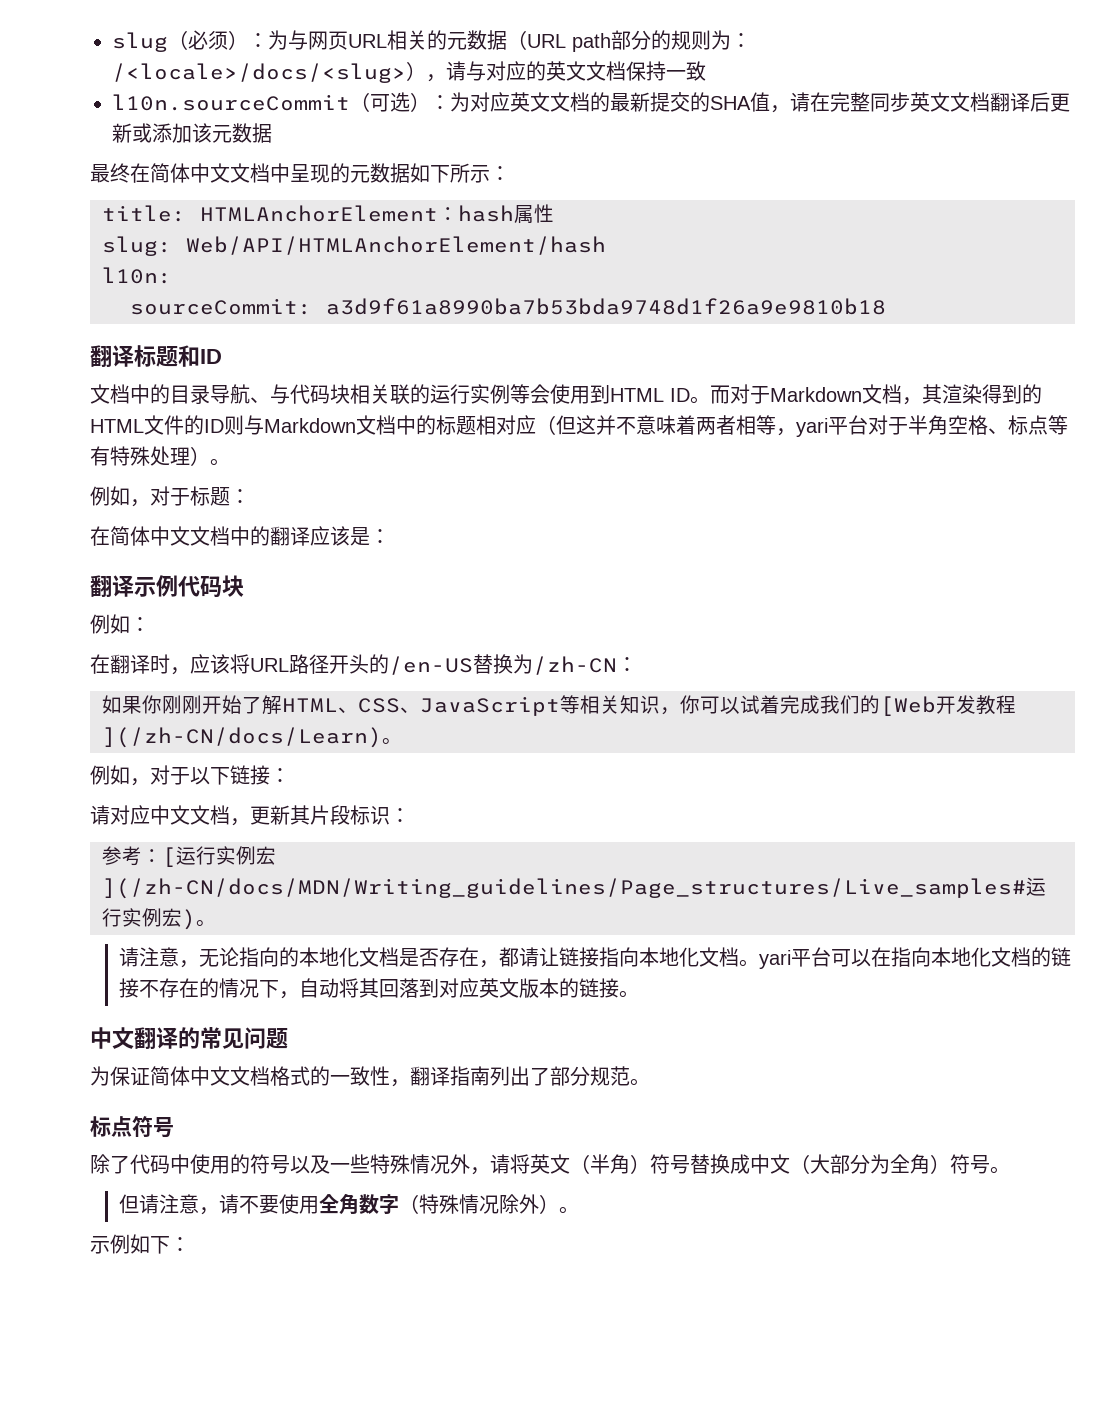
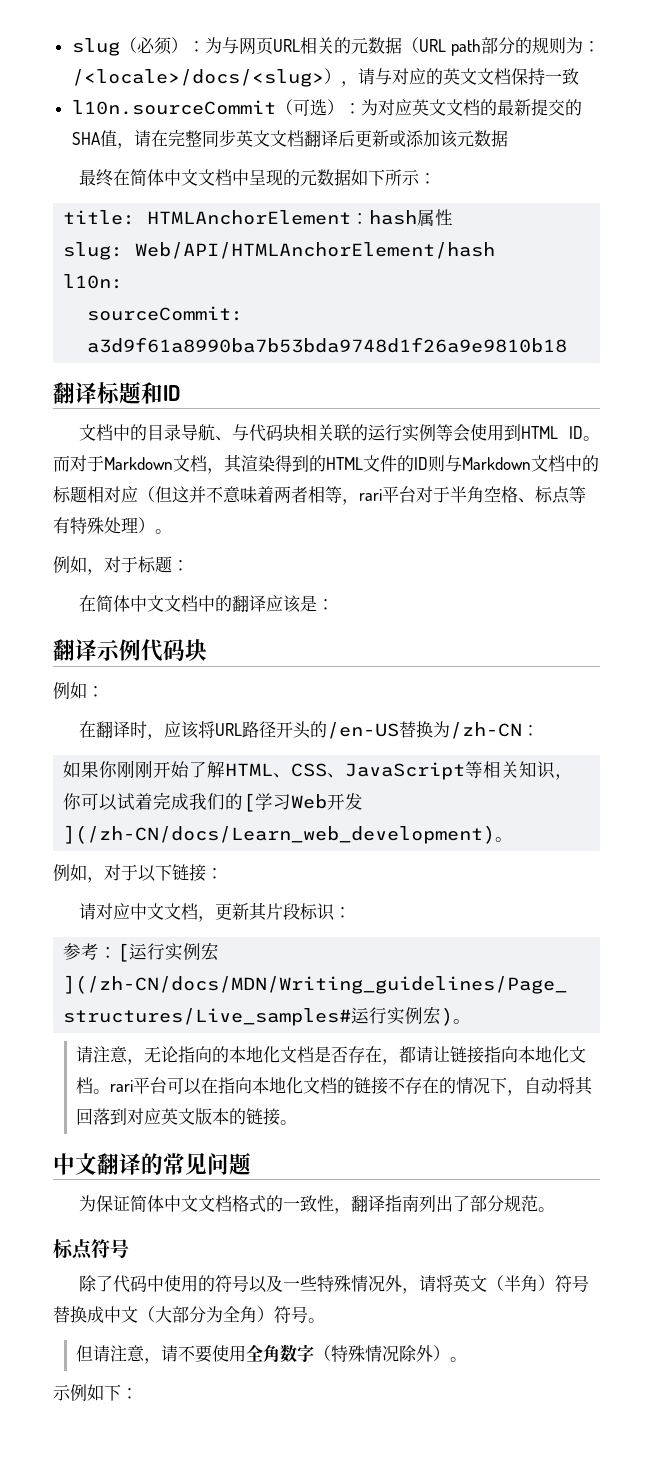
- 而对于Markdown文档，其渲染得到的HTML文件的ID则与Markdown文档中的标题相对应（但这并不意味着两者相等，yari平台对于半角空格、标点等有特殊处理）。
+ 而对于Markdown文档，其渲染得到的HTML文件的ID则与Markdown文档中的标题相对应（但这并不意味着两者相等，rari平台对于半角空格、标点等有特殊处理）。
- 如果你刚刚开始了解HTML、CSS、JavaScript等相关知识，你可以试着完成我们的[Web开发教程](/zh-CN/docs/Learn)。
+ 如果你刚刚开始了解HTML、CSS、JavaScript等相关知识，你可以试着完成我们的[学习Web开发](/zh-CN/docs/Learn_web_development)。
- 请注意，无论指向的本地化文档是否存在，都请让链接指向本地化文档。yari平台可以在指向本地化文档的链接不存在的情况下，自动将其回落到对应英文版本的链接。
+ 请注意，无论指向的本地化文档是否存在，都请让链接指向本地化文档。rari平台可以在指向本地化文档的链接不存在的情况下，自动将其回落到对应英文版本的链接。

